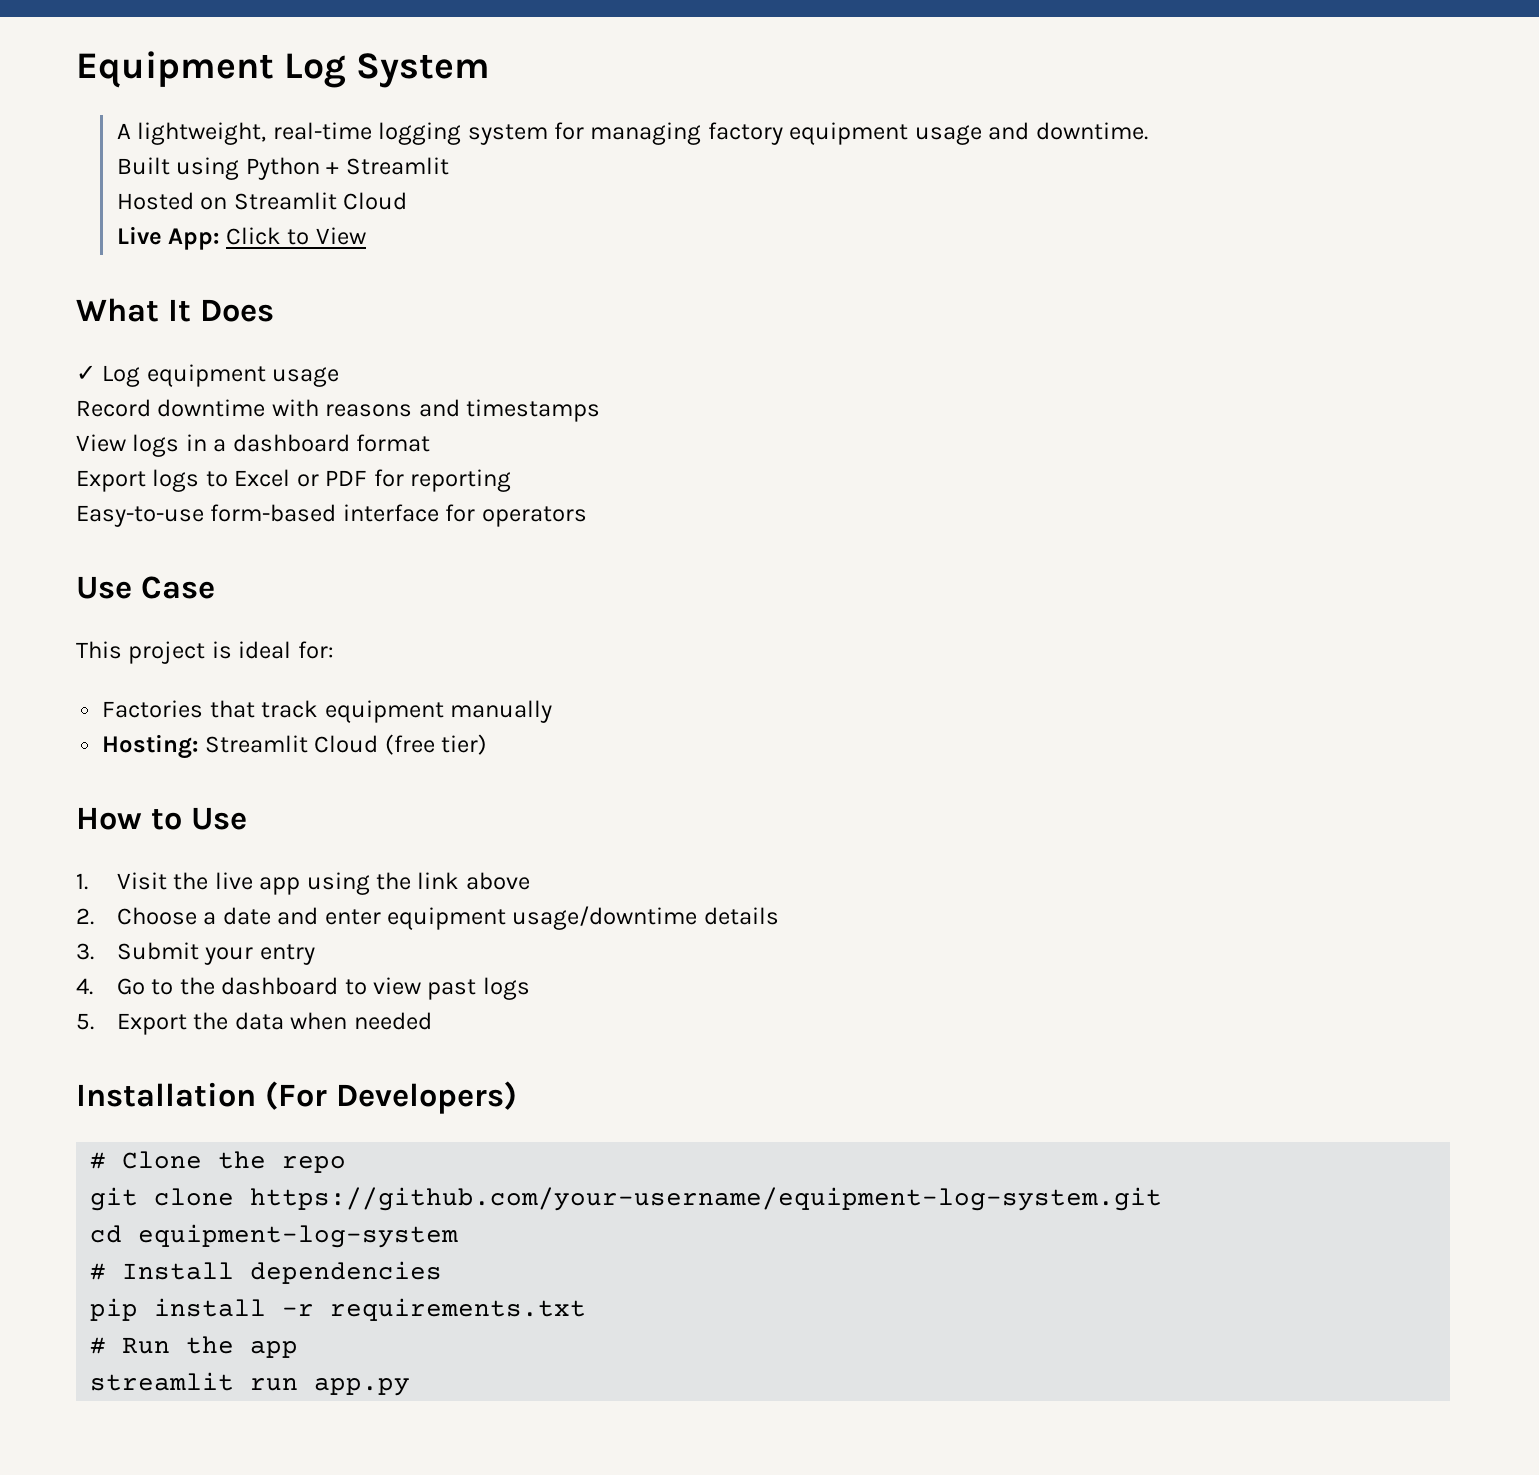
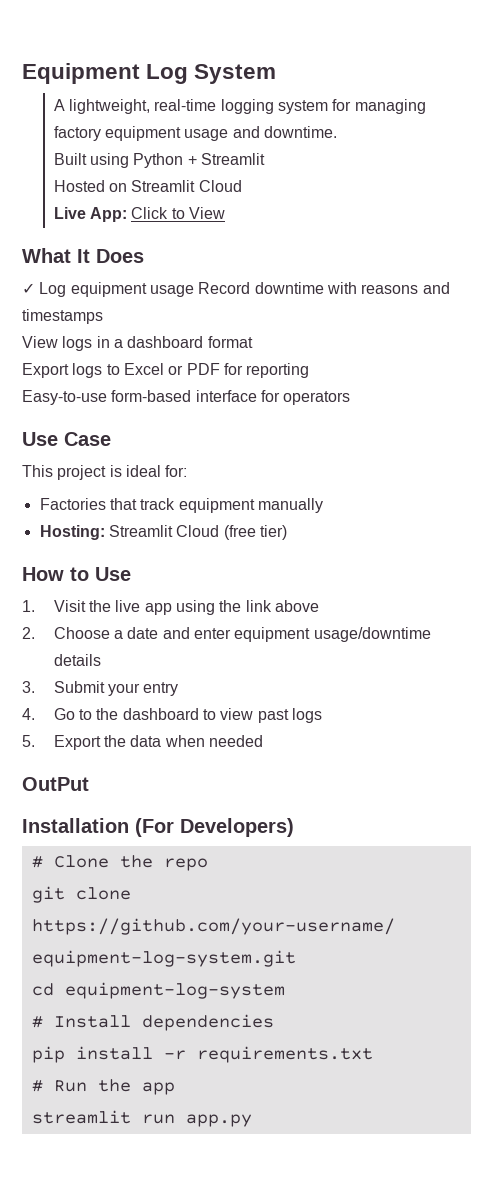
- ✓ Log equipment usage
- Record downtime with reasons and timestamps
+ ✓ Log equipment usage Record downtime with reasons and timestamps
+ OutPut

